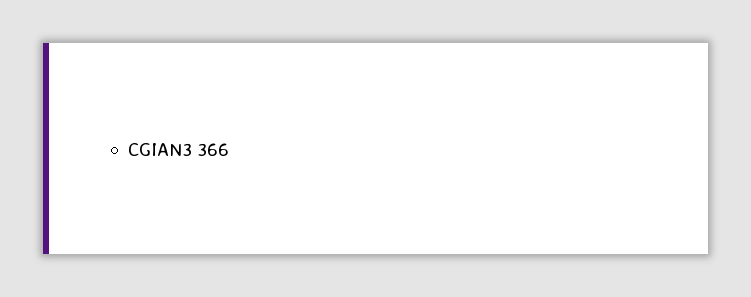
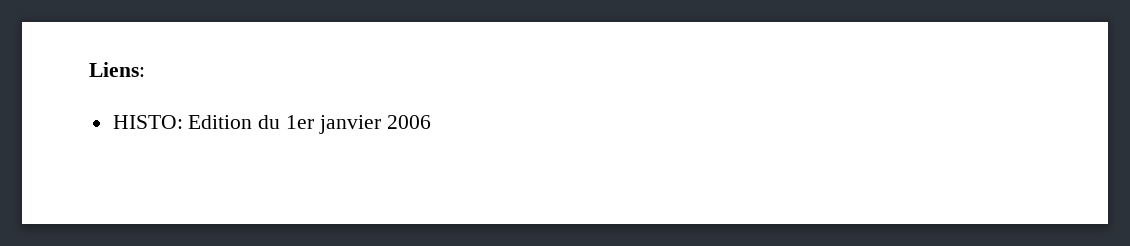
- CGIAN3 366
+ Liens:
+ HISTO: Edition du 1er janvier 2006

